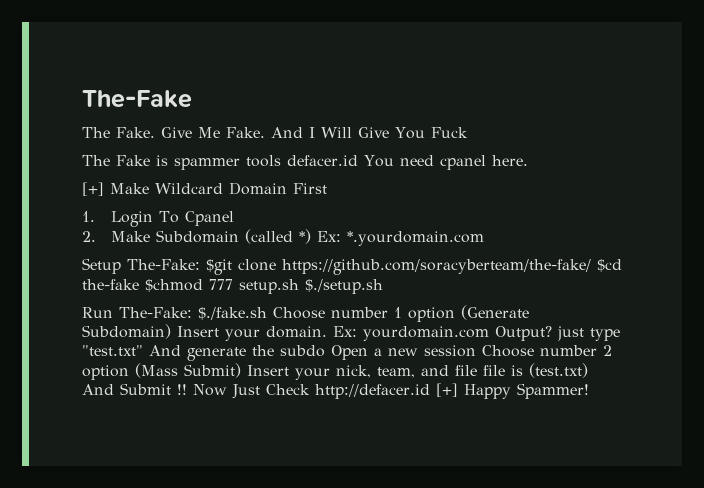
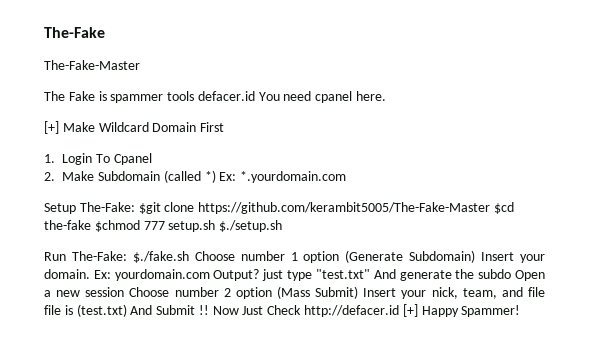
- The Fake. Give Me Fake. And I Will Give You Fuck
+ The-Fake-Master
- Setup The-Fake: $git clone https://github.com/soracyberteam/the-fake/ $cd the-fake $chmod 777 setup.sh $./setup.sh
+ Setup The-Fake: $git clone https://github.com/kerambit5005/The-Fake-Master $cd the-fake $chmod 777 setup.sh $./setup.sh

